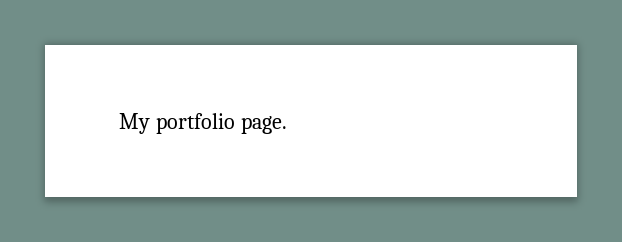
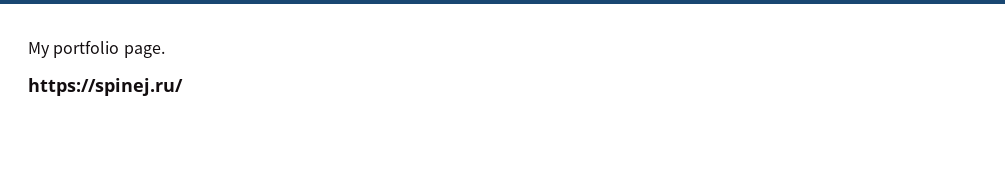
+ https://spinej.ru/

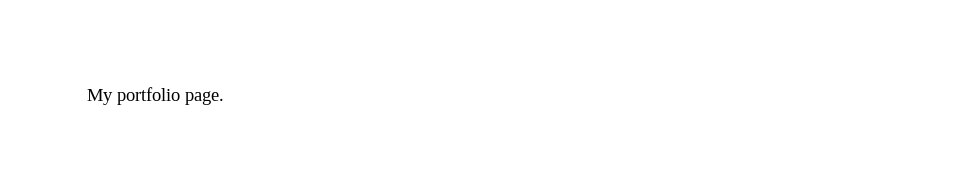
- https://spinej.ru/

